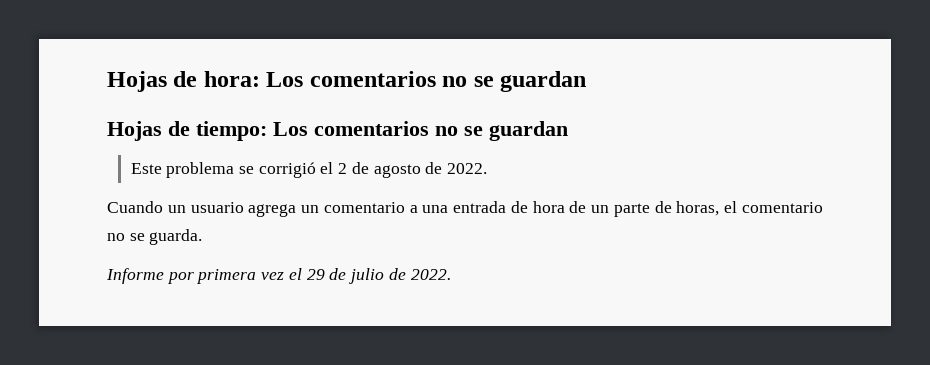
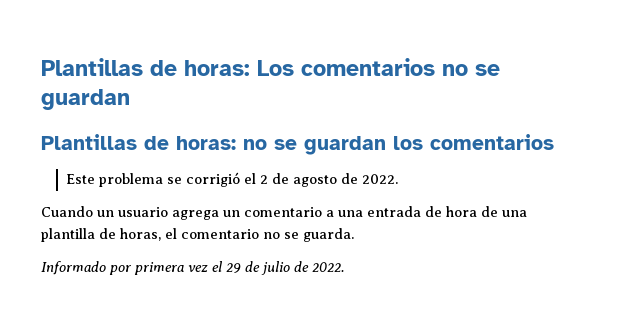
- Hojas de hora: Los comentarios no se guardan
- Hojas de tiempo: Los comentarios no se guardan
+ Plantillas de horas: Los comentarios no se guardan
+ Plantillas de horas: no se guardan los comentarios
- Cuando un usuario agrega un comentario a una entrada de hora de un parte de horas, el comentario no se guarda.
+ Cuando un usuario agrega un comentario a una entrada de hora de una plantilla de horas, el comentario no se guarda.
- Informe por primera vez el 29 de julio de 2022.
+ Informado por primera vez el 29 de julio de 2022.

